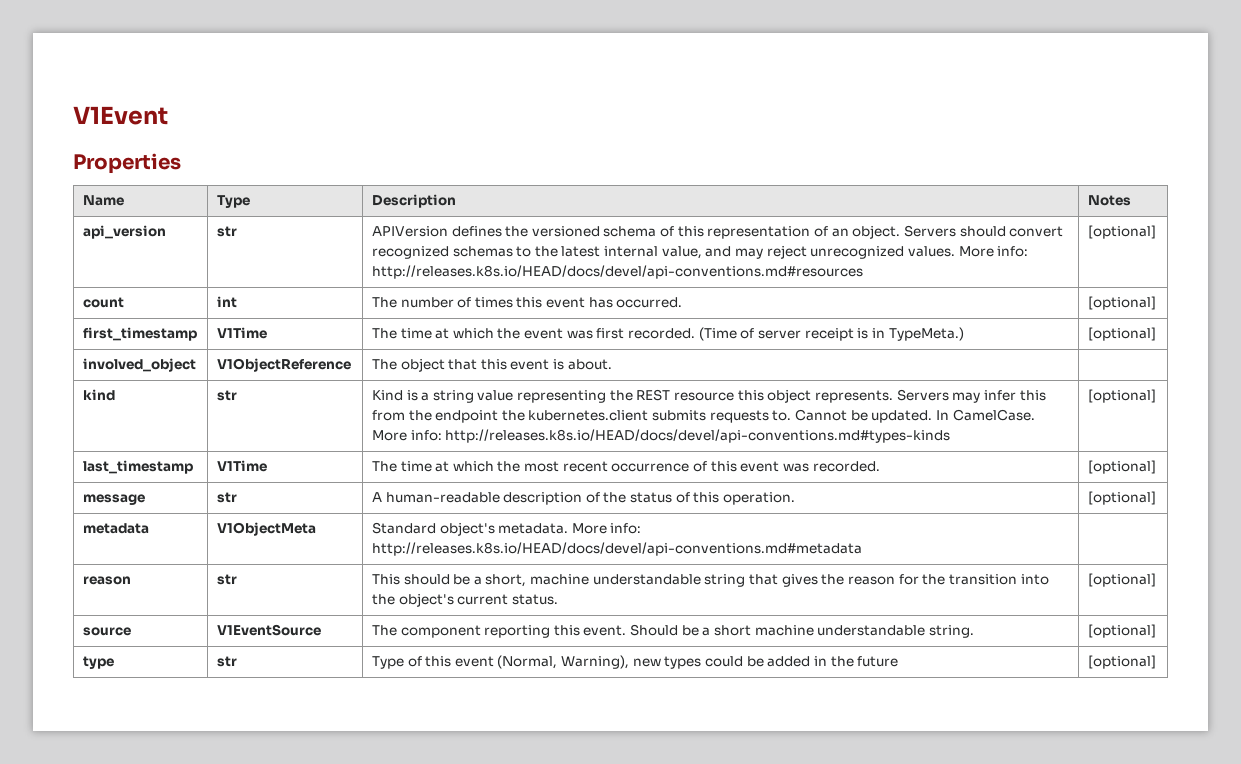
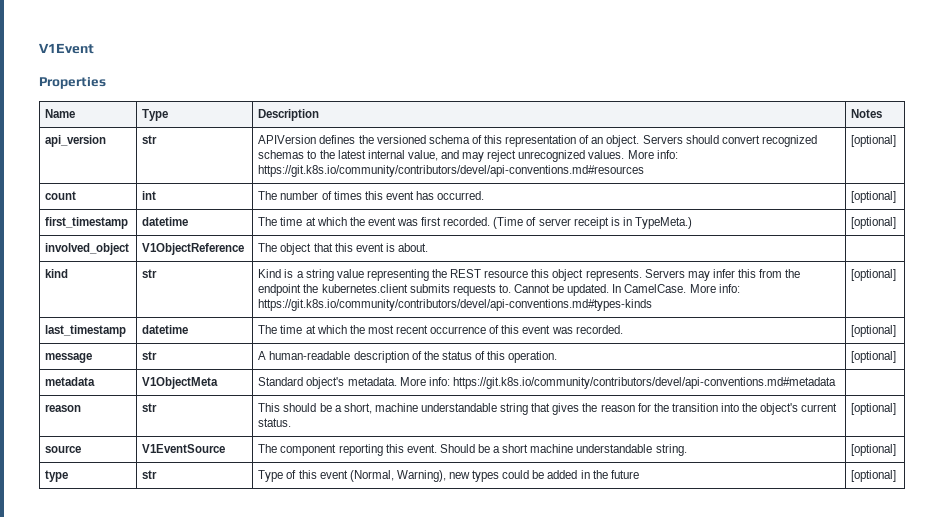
- api_version | str | APIVersion defines the versioned schema of this representation of an object. Servers should convert recognized schemas to the latest internal value, and may reject unrecognized values. More info: http://releases.k8s.io/HEAD/docs/devel/api-conventions.md#resources | [optional]
+ api_version | str | APIVersion defines the versioned schema of this representation of an object. Servers should convert recognized schemas to the latest internal value, and may reject unrecognized values. More info: https://git.k8s.io/community/contributors/devel/api-conventions.md#resources | [optional]
- first_timestamp | V1Time | The time at which the event was first recorded. (Time of server receipt is in TypeMeta.) | [optional]
+ first_timestamp | datetime | The time at which the event was first recorded. (Time of server receipt is in TypeMeta.) | [optional]
- kind | str | Kind is a string value representing the REST resource this object represents. Servers may infer this from the endpoint the kubernetes.client submits requests to. Cannot be updated. In CamelCase. More info: http://releases.k8s.io/HEAD/docs/devel/api-conventions.md#types-kinds | [optional]
+ kind | str | Kind is a string value representing the REST resource this object represents. Servers may infer this from the endpoint the kubernetes.client submits requests to. Cannot be updated. In CamelCase. More info: https://git.k8s.io/community/contributors/devel/api-conventions.md#types-kinds | [optional]
- last_timestamp | V1Time | The time at which the most recent occurrence of this event was recorded. | [optional]
+ last_timestamp | datetime | The time at which the most recent occurrence of this event was recorded. | [optional]
- metadata | V1ObjectMeta | Standard object's metadata. More info: http://releases.k8s.io/HEAD/docs/devel/api-conventions.md#metadata |
+ metadata | V1ObjectMeta | Standard object's metadata. More info: https://git.k8s.io/community/contributors/devel/api-conventions.md#metadata |

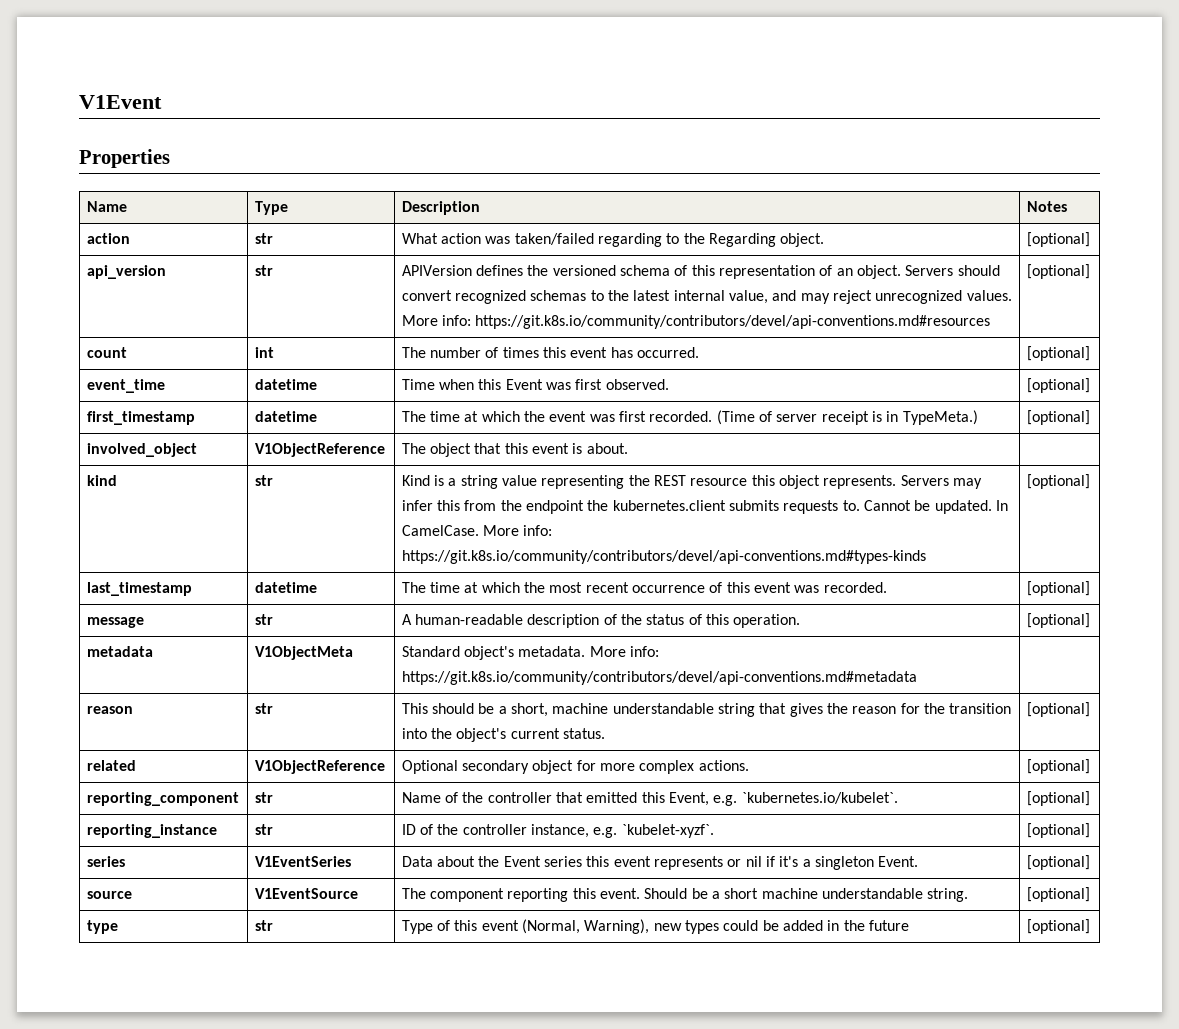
+ action | str | What action was taken/failed regarding to the Regarding object. | [optional]
+ event_time | datetime | Time when this Event was first observed. | [optional]
+ related | V1ObjectReference | Optional secondary object for more complex actions. | [optional]
+ reporting_component | str | Name of the controller that emitted this Event, e.g. `kubernetes.io/kubelet`. | [optional]
+ reporting_instance | str | ID of the controller instance, e.g. `kubelet-xyzf`. | [optional]
+ series | V1EventSeries | Data about the Event series this event represents or nil if it's a singleton Event. | [optional]

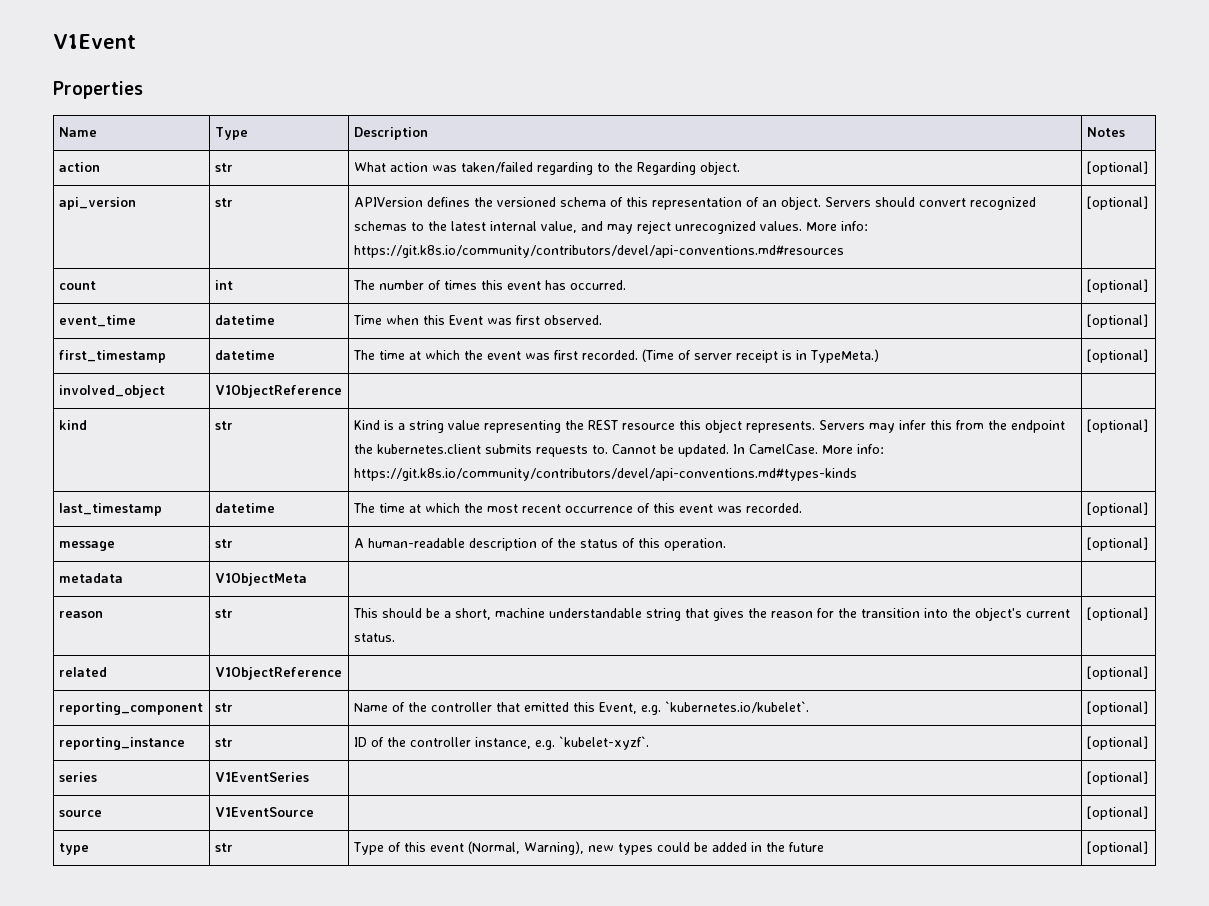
- involved_object | V1ObjectReference | The object that this event is about. |
+ involved_object | V1ObjectReference | |
- metadata | V1ObjectMeta | Standard object's metadata. More info: https://git.k8s.io/community/contributors/devel/api-conventions.md#metadata |
+ metadata | V1ObjectMeta | |
- related | V1ObjectReference | Optional secondary object for more complex actions. | [optional]
+ related | V1ObjectReference | | [optional]
- series | V1EventSeries | Data about the Event series this event represents or nil if it's a singleton Event. | [optional]
- source | V1EventSource | The component reporting this event. Should be a short machine understandable string. | [optional]
+ series | V1EventSeries | | [optional]
+ source | V1EventSource | | [optional]

